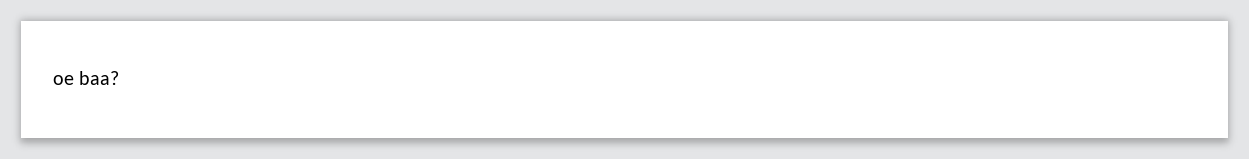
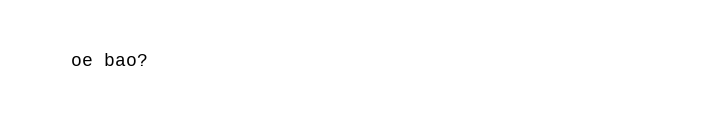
- oe baa?
+ oe bao?

